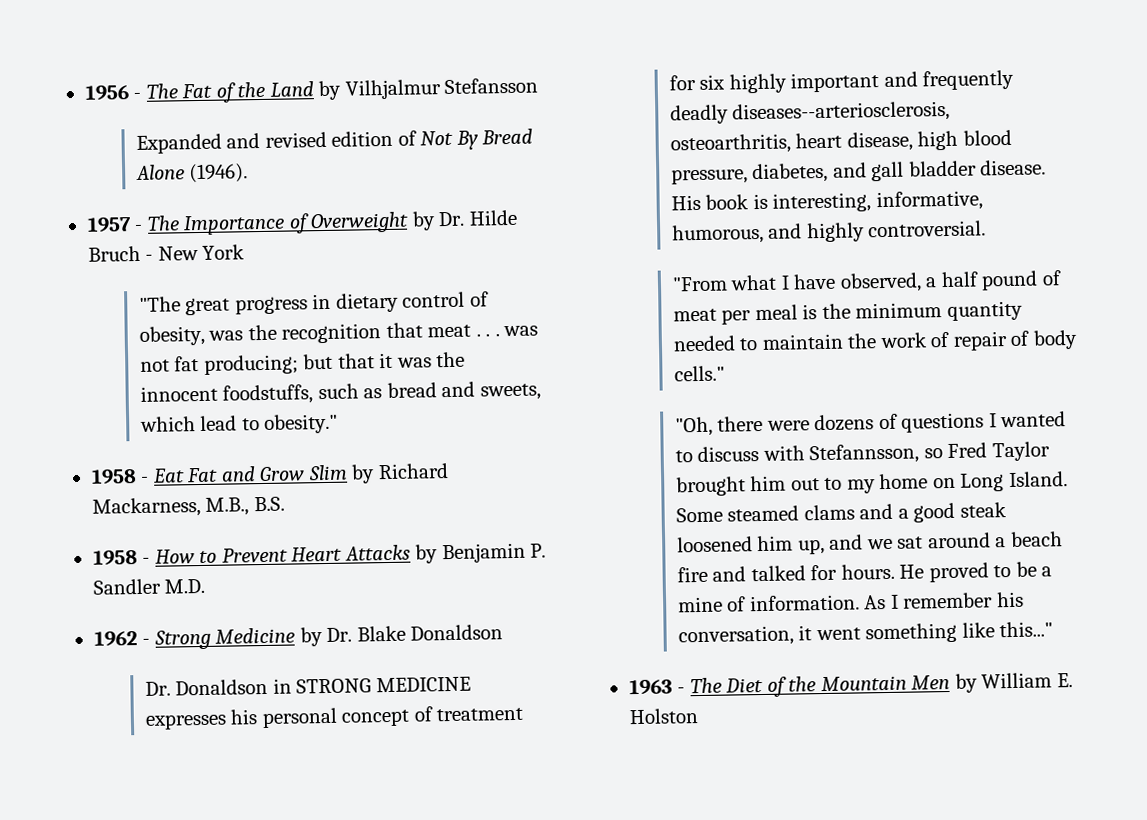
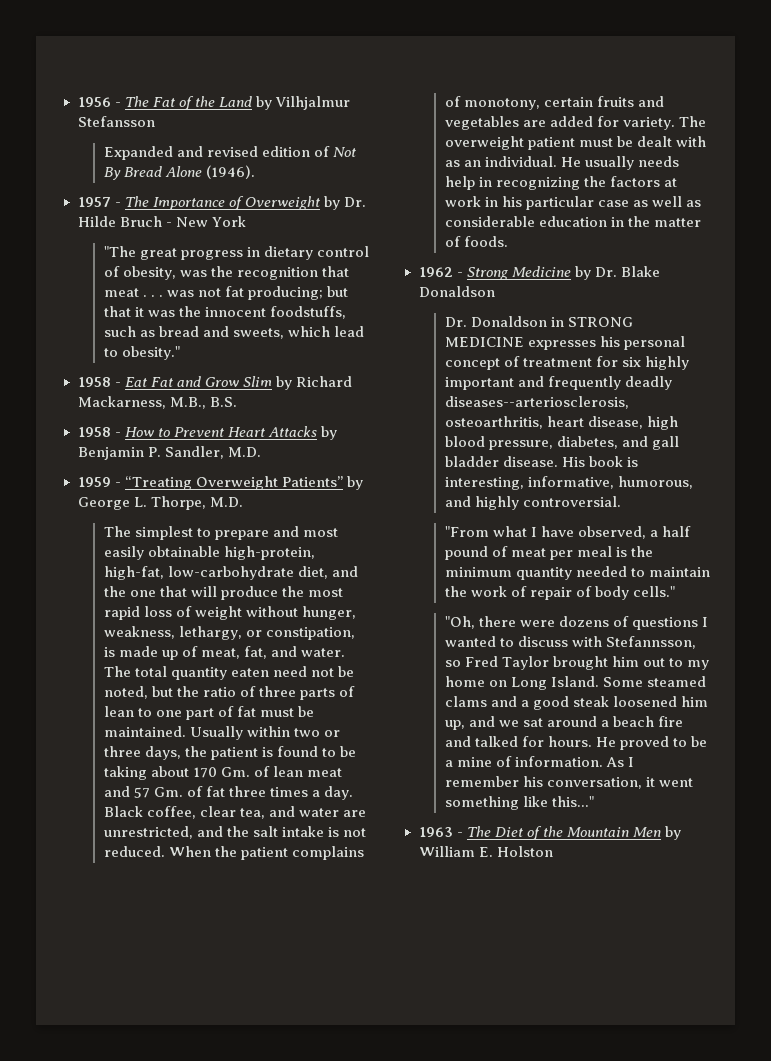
- 1958 - How to Prevent Heart Attacks by Benjamin P. Sandler M.D.
+ 1958 - How to Prevent Heart Attacks by Benjamin P. Sandler, M.D.
+ 1959 - “Treating Overweight Patients” by George L. Thorpe, M.D.
+ The simplest to prepare and most easily obtainable high-protein, high-fat, low-carbohydrate diet, and the one that will produce the most rapid loss of weight without hunger, weakness, lethargy, or constipation, is made up of meat, fat, and water. The total quantity eaten need not be noted, but the ratio of three parts of lean to one part of fat must be maintained. Usually within two or three days, the patient is found to be taking about 170 Gm. of lean meat and 57 Gm. of fat three times a day. Black coffee, clear tea, and water are unrestricted, and the salt intake is not reduced. When the patient complains of monotony, certain fruits and vegetables are added for variety. The overweight patient must be dealt with as an individual. He usually needs help in recognizing the factors at work in his particular case as well as considerable education in the matter of foods.

